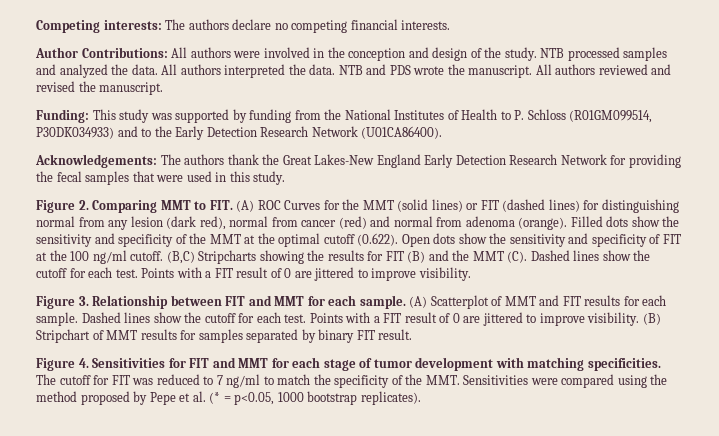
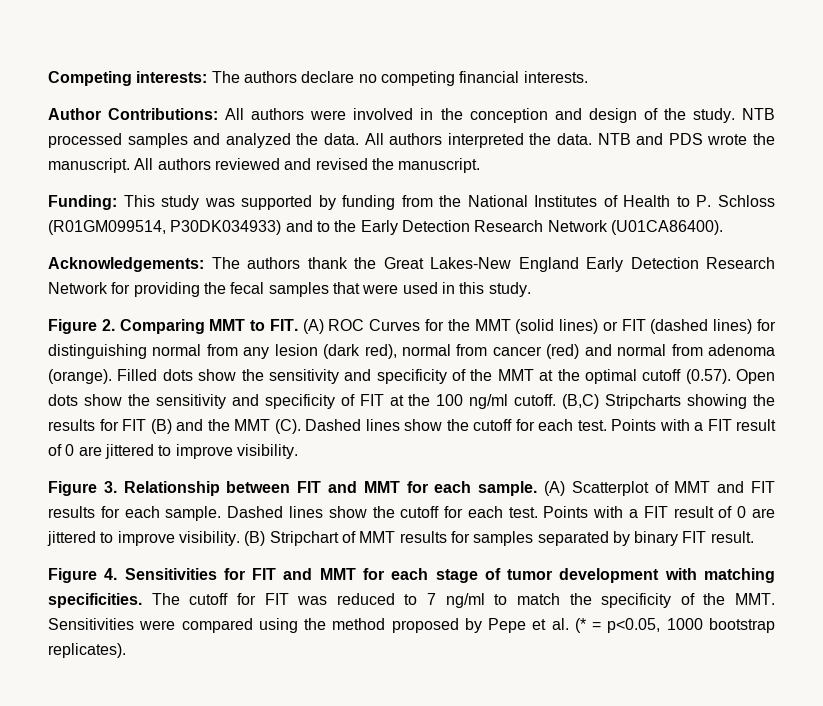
- Filled dots show the sensitivity and specificity of the MMT at the optimal cutoff (0.622). Open dots show the sensitivity and specificity of FIT at the 100 ng/ml cutoff.
+ Filled dots show the sensitivity and specificity of the MMT at the optimal cutoff (0.57). Open dots show the sensitivity and specificity of FIT at the 100 ng/ml cutoff.

